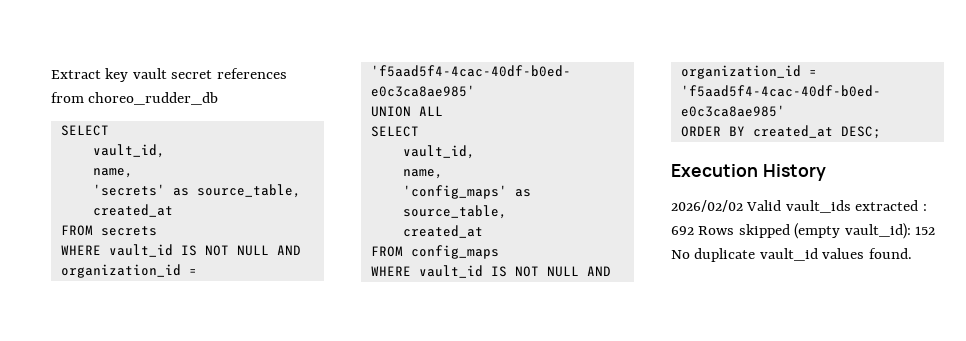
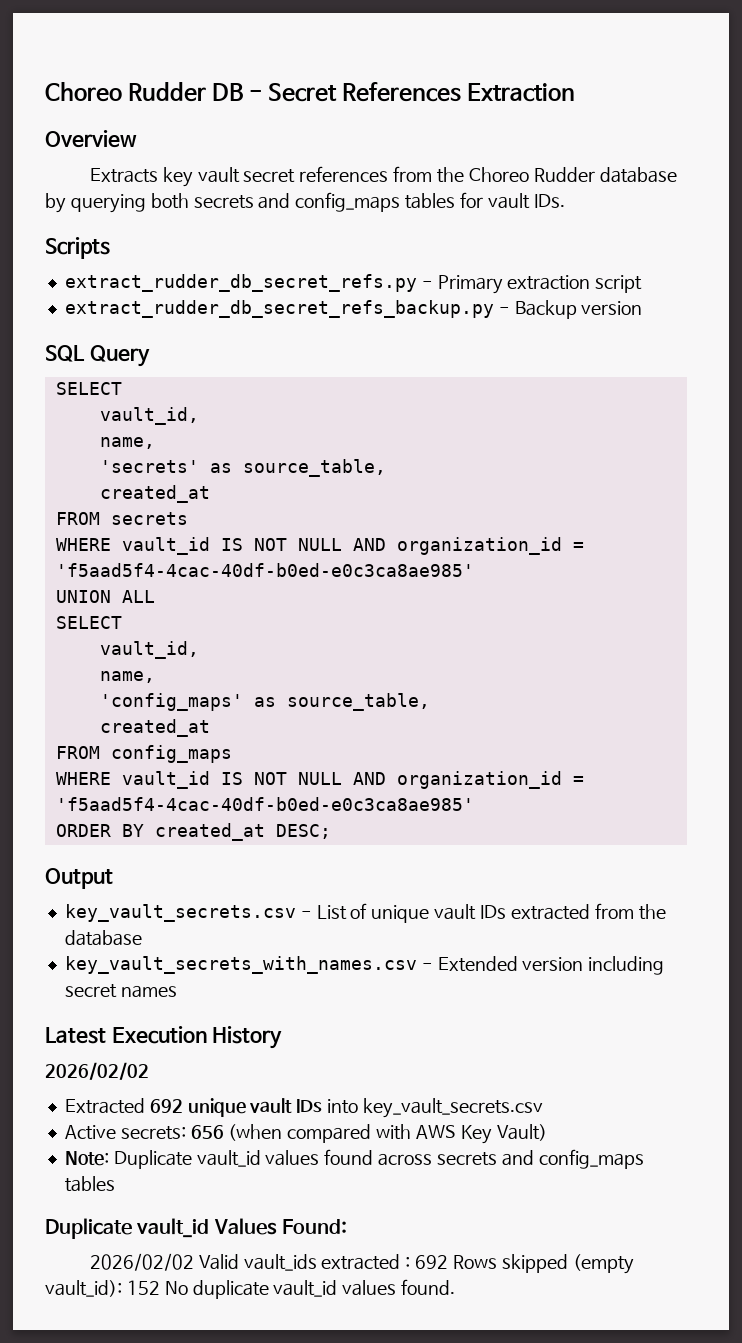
- Extract key vault secret references from choreo_rudder_db
+ Choreo Rudder DB - Secret References Extraction
+ Overview
+ Extracts key vault secret references from the Choreo Rudder database by querying both secrets and config_maps tables for vault IDs.
+ Scripts
+ extract_rudder_db_secret_refs.py - Primary extraction script
+ extract_rudder_db_secret_refs_backup.py - Backup version
+ SQL Query
- Execution History
+ Output
+ key_vault_secrets.csv - List of unique vault IDs extracted from the database
+ key_vault_secrets_with_names.csv - Extended version including secret names
+ Latest Execution History
+ 2026/02/02
+ Extracted 692 unique vault IDs into key_vault_secrets.csv
+ Active secrets: 656 (when compared with AWS Key Vault)
+ Note: Duplicate vault_id values found across secrets and config_maps tables
+ Duplicate vault_id Values Found:

